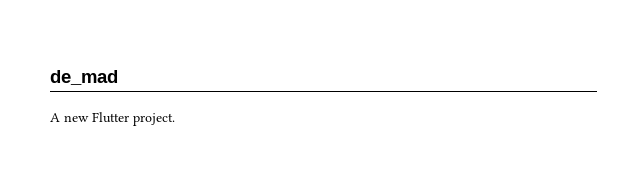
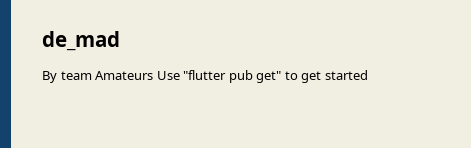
- A new Flutter project.
+ By team Amateurs Use "flutter pub get" to get started

